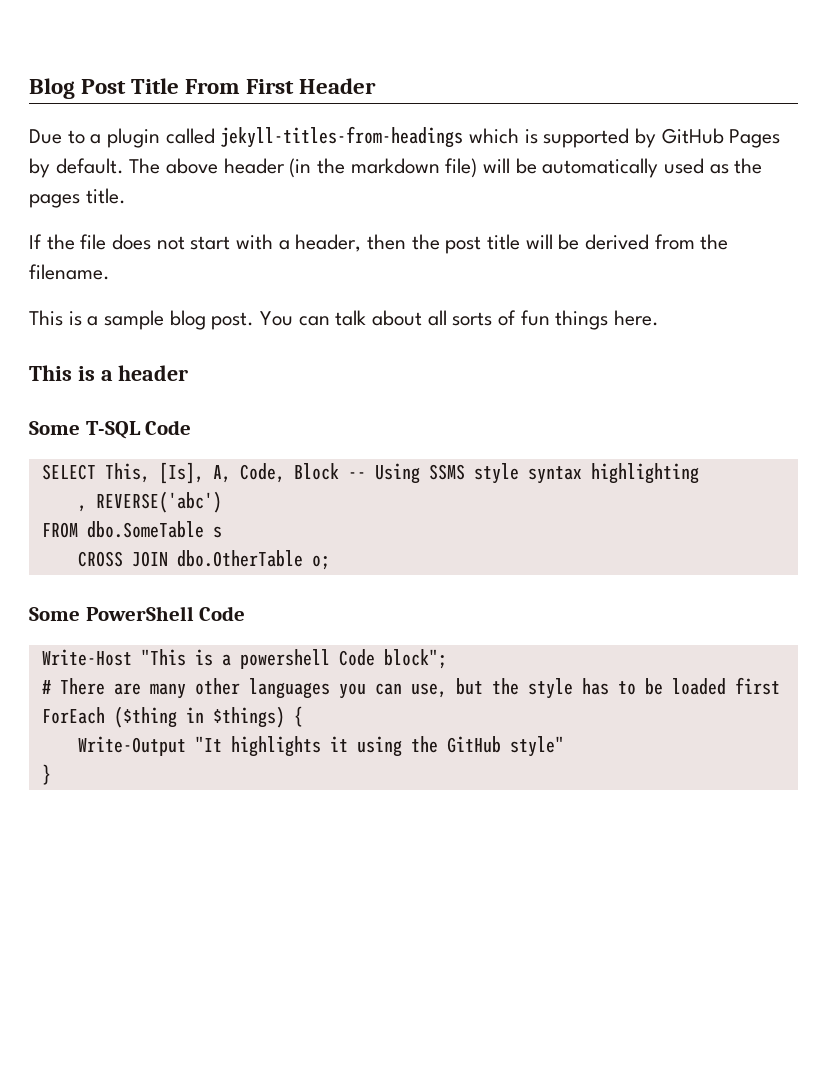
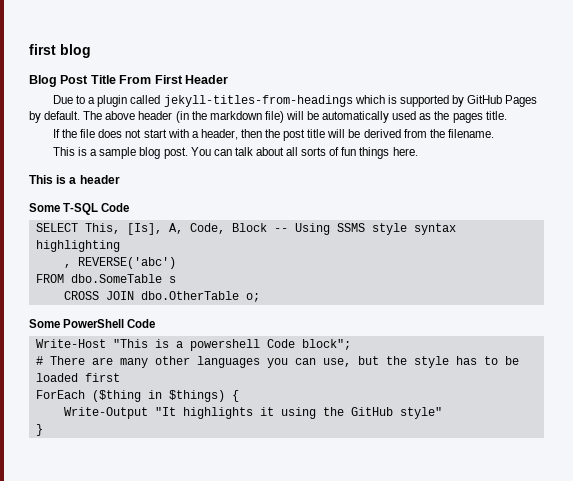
+ first blog

